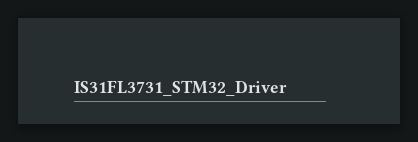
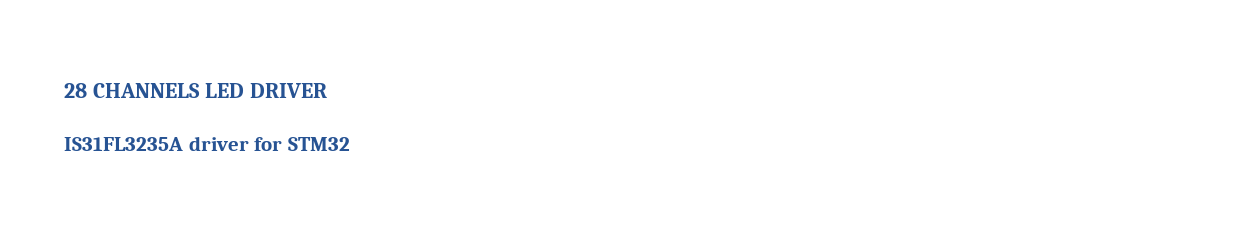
- IS31FL3731_STM32_Driver
+ 28 CHANNELS LED DRIVER
+ IS31FL3235A driver for STM32

